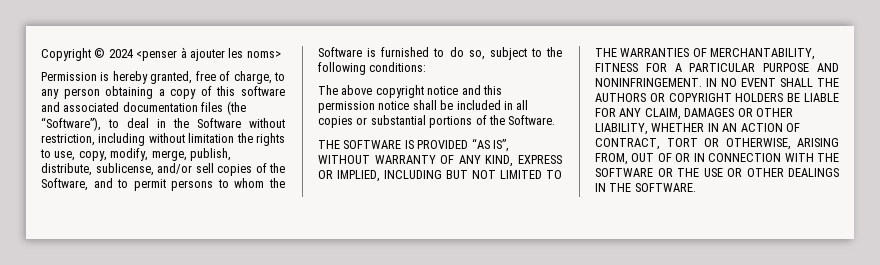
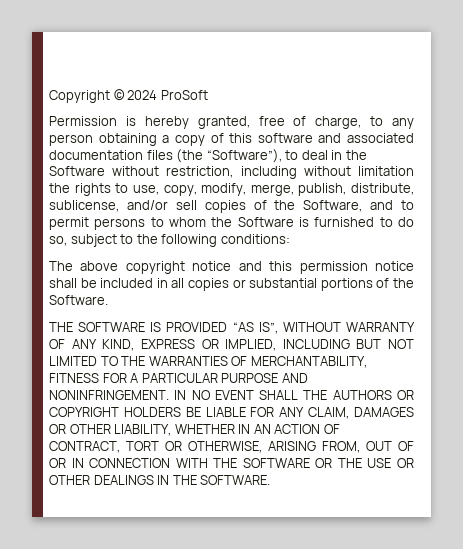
- Copyright © 2024 <penser à ajouter les noms>
+ Copyright © 2024 ProSoft

